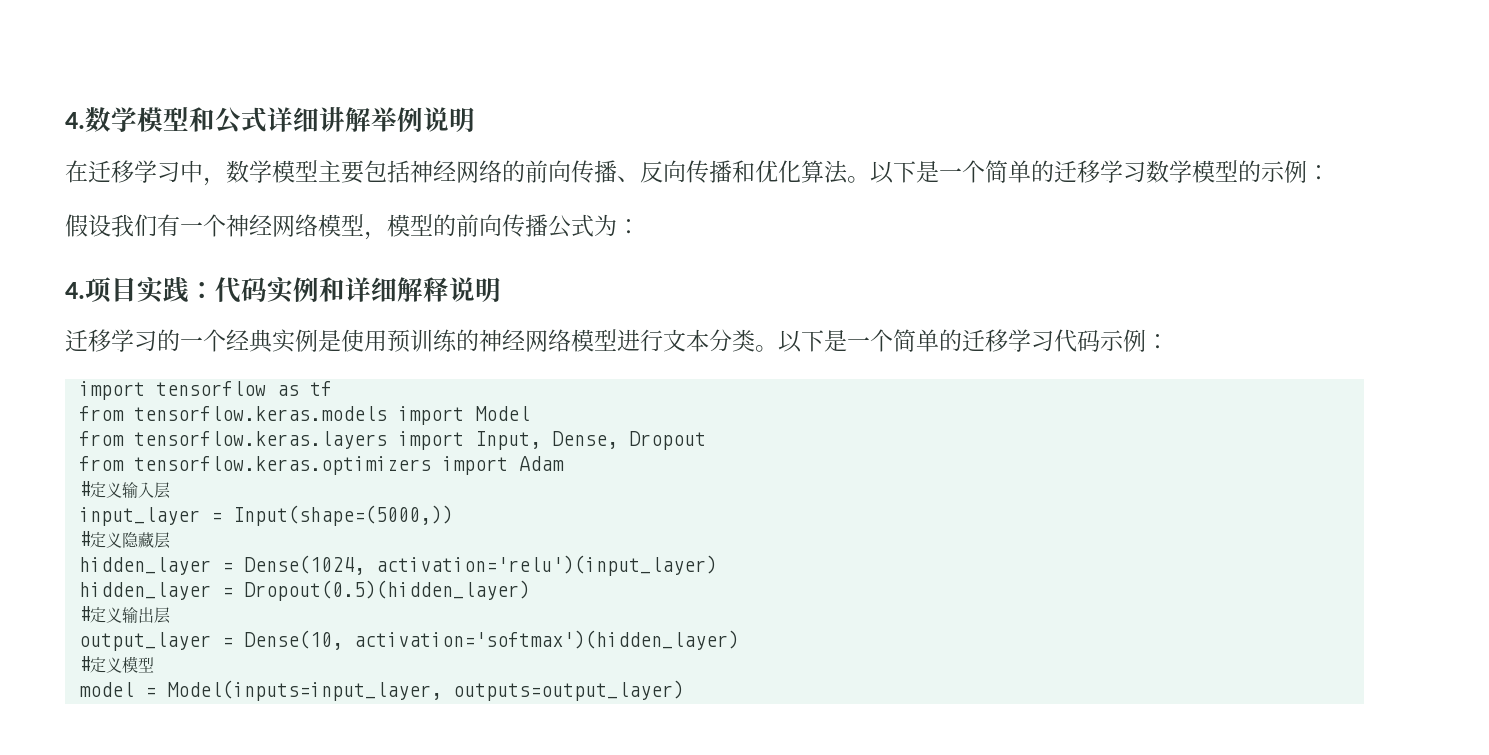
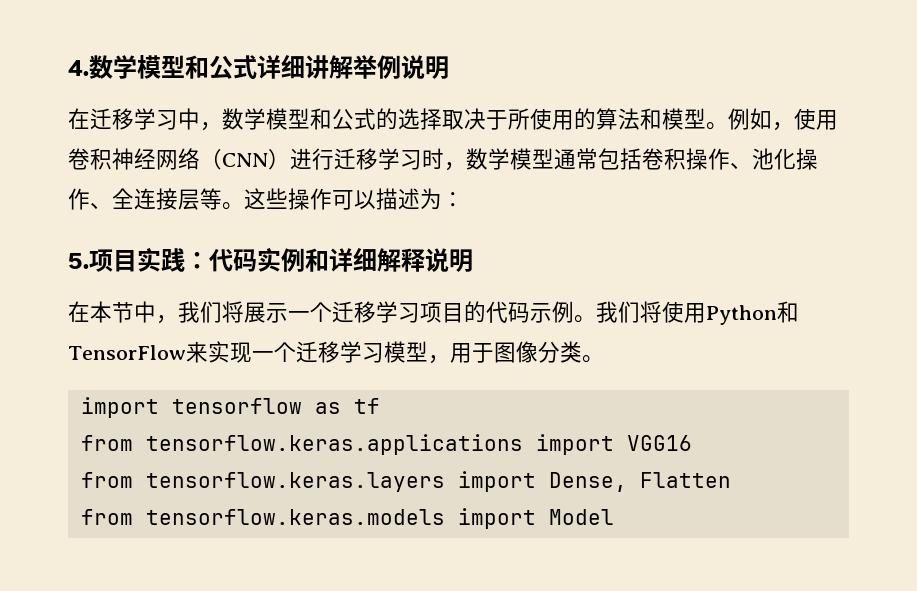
- 在迁移学习中，数学模型主要包括神经网络的前向传播、反向传播和优化算法。以下是一个简单的迁移学习数学模型的示例：
- 假设我们有一个神经网络模型，模型的前向传播公式为：
+ 在迁移学习中，数学模型和公式的选择取决于所使用的算法和模型。例如，使用卷积神经网络（CNN）进行迁移学习时，数学模型通常包括卷积操作、池化操作、全连接层等。这些操作可以描述为：
- 4.项目实践：代码实例和详细解释说明
+ 5.项目实践：代码实例和详细解释说明
- 迁移学习的一个经典实例是使用预训练的神经网络模型进行文本分类。以下是一个简单的迁移学习代码示例：
+ 在本节中，我们将展示一个迁移学习项目的代码示例。我们将使用Python和TensorFlow来实现一个迁移学习模型，用于图像分类。
- from tensorflow.keras.models import Model
+ from tensorflow.keras.applications import VGG16
- from tensorflow.keras.layers import Input, Dense, Dropout
- from tensorflow.keras.optimizers import Adam
- #定义输入层
- input_layer = Input(shape=(5000,))
- #定义隐藏层
- hidden_layer = Dense(1024, activation='relu')(input_layer)
- hidden_layer = Dropout(0.5)(hidden_layer)
- #定义输出层
- output_layer = Dense(10, activation='softmax')(hidden_layer)
- #定义模型
- model = Model(inputs=input_layer, outputs=output_layer)
+ from tensorflow.keras.layers import Dense, Flatten
+ from tensorflow.keras.models import Model

